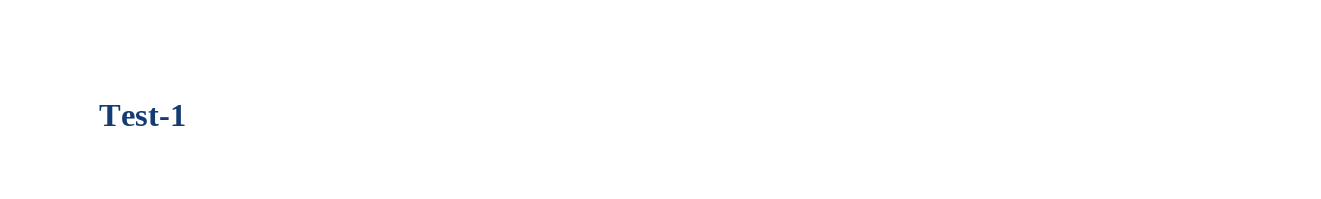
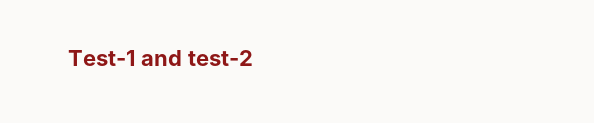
- Test-1
+ Test-1 and test-2

